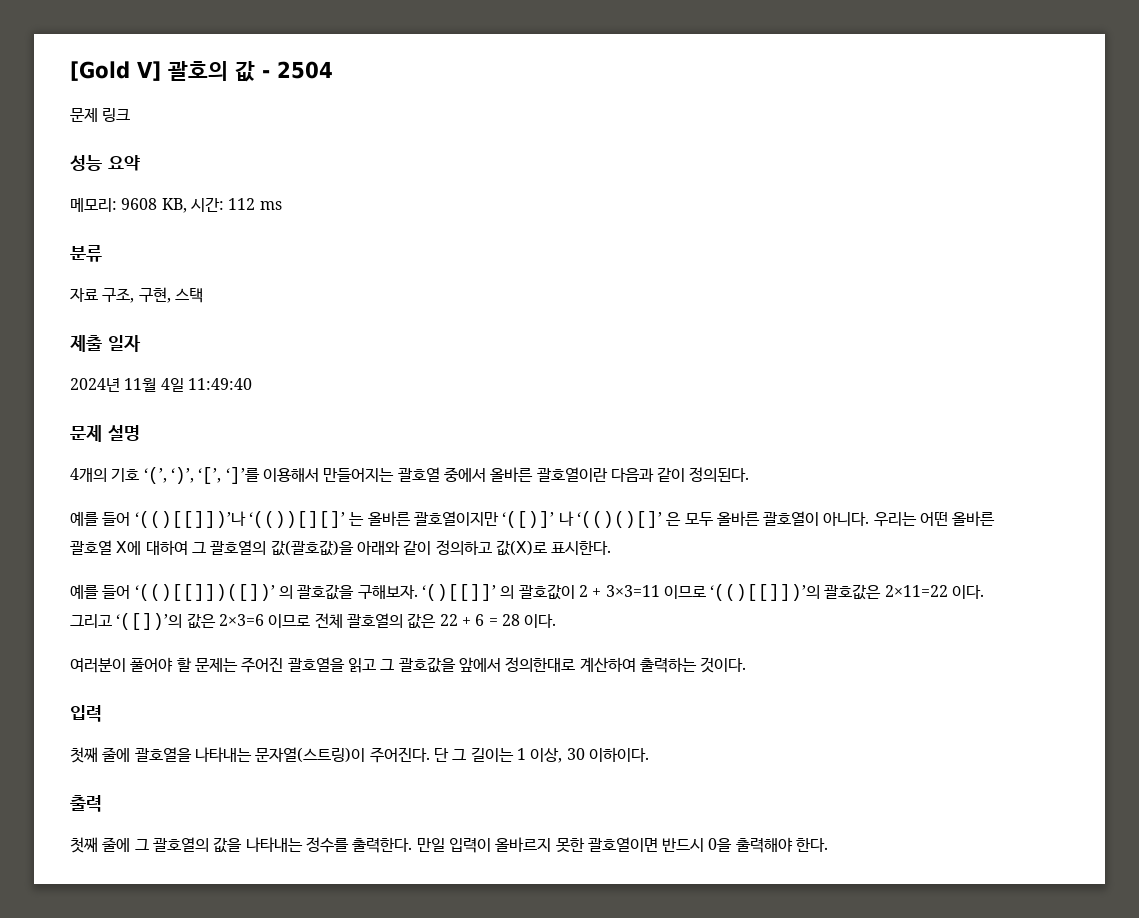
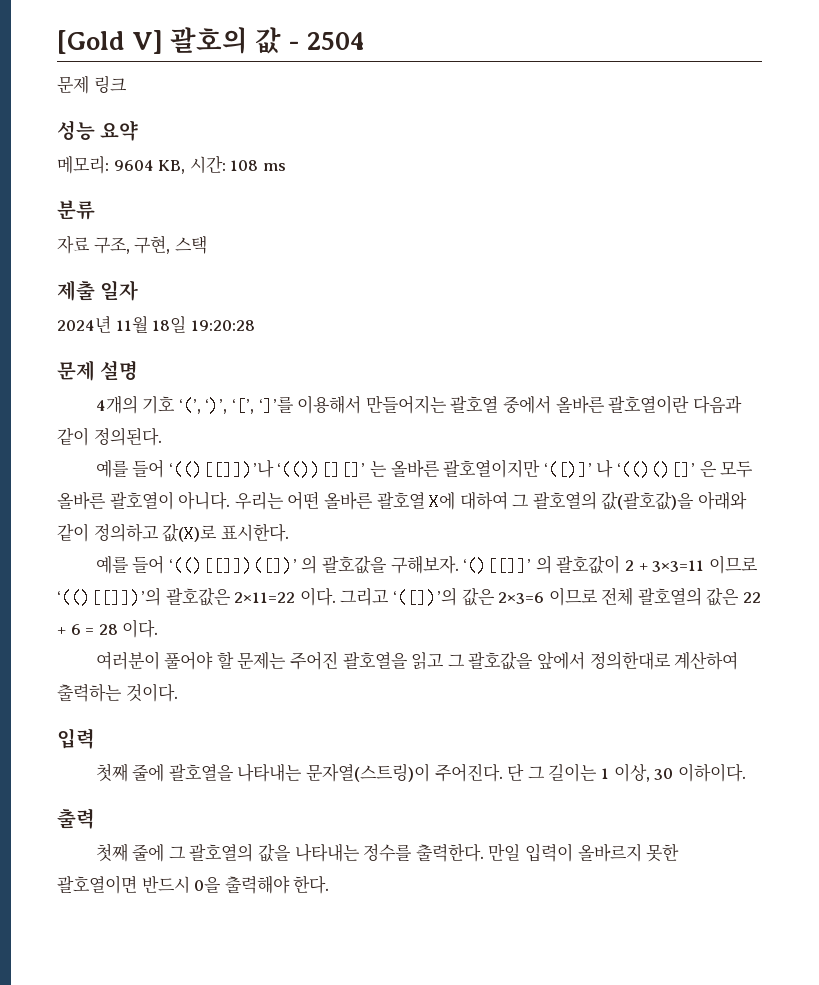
- 메모리: 9608 KB, 시간: 112 ms
+ 메모리: 9604 KB, 시간: 108 ms
- 2024년 11월 4일 11:49:40
+ 2024년 11월 18일 19:20:28

